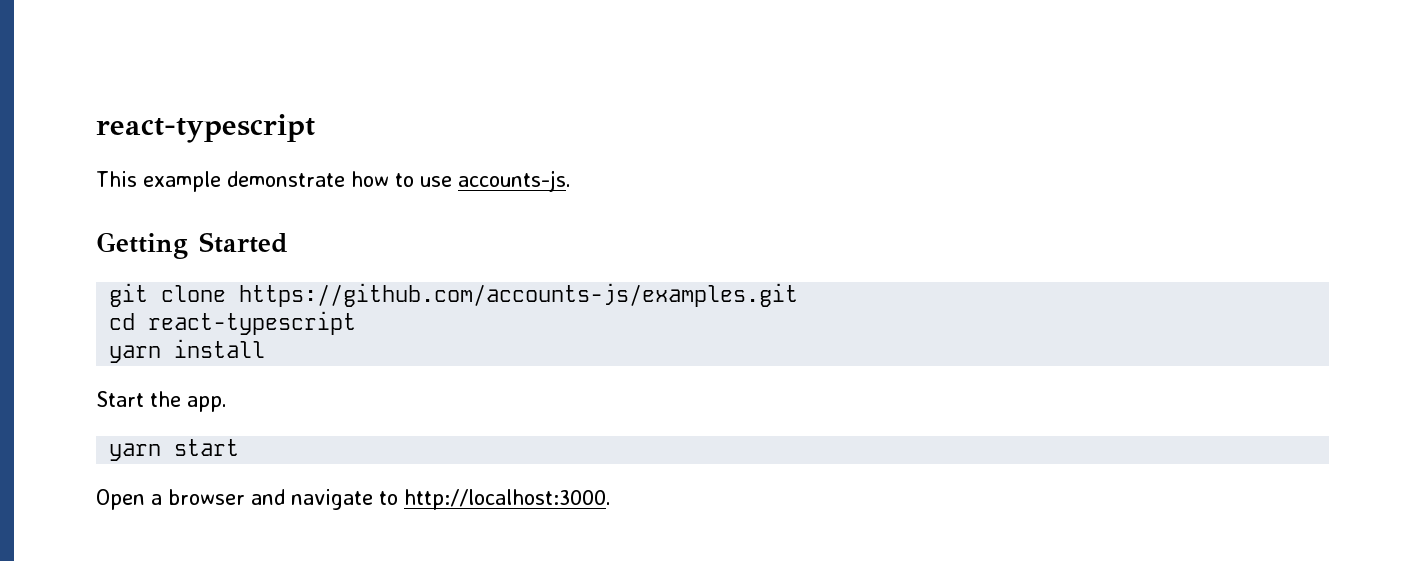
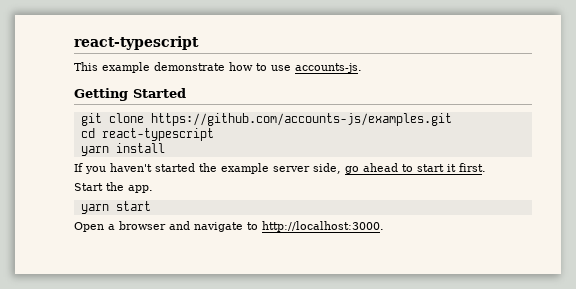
+ If you haven't started the example server side, go ahead to start it first.

